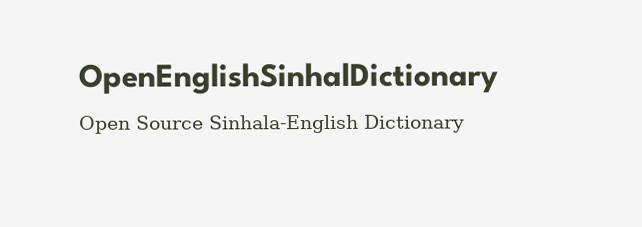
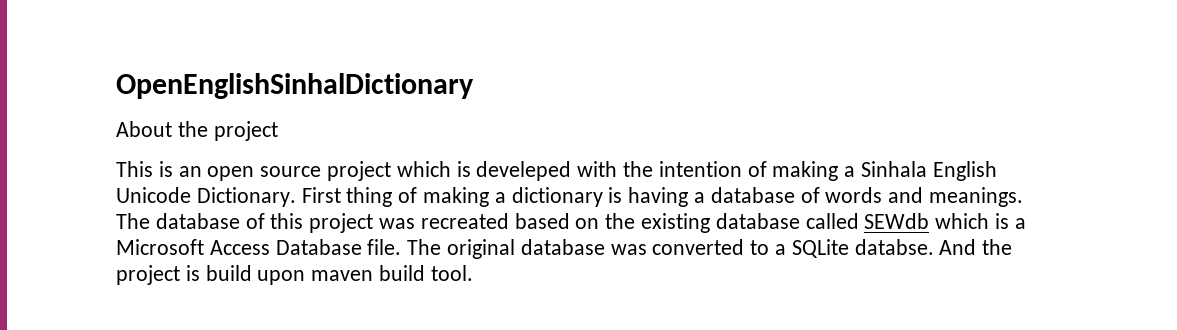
- Open Source Sinhala-English Dictionary
+ About the project
+ This is an open source project which is develeped with the intention of making a Sinhala English Unicode Dictionary. First thing of making a dictionary is having a database of words and meanings. The database of this project was recreated based on the existing database called SEWdb which is a Microsoft Access Database file. The original database was converted to a SQLite databse. And the project is build upon maven build tool.

